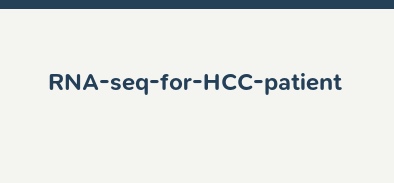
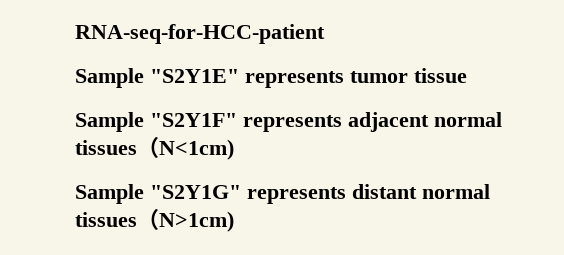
+ Sample "S2Y1E" represents tumor tissue
+ Sample "S2Y1F" represents adjacent normal tissues（N<1cm)
+ Sample "S2Y1G" represents distant normal tissues（N>1cm)

